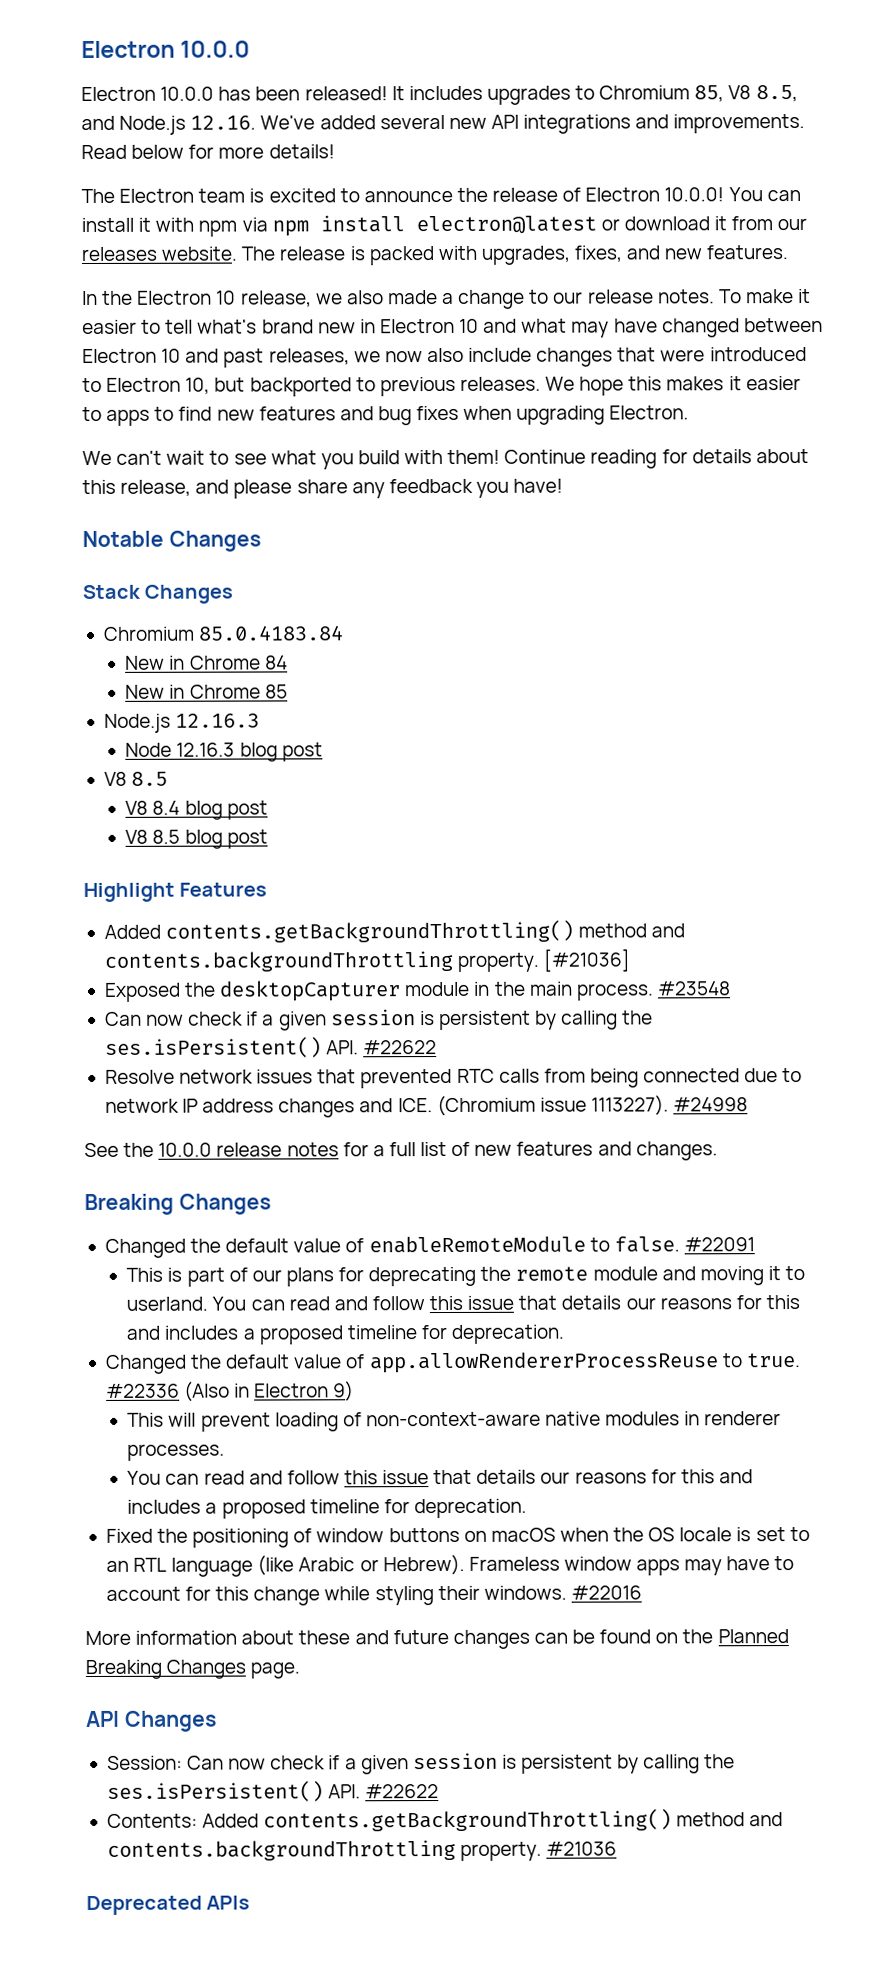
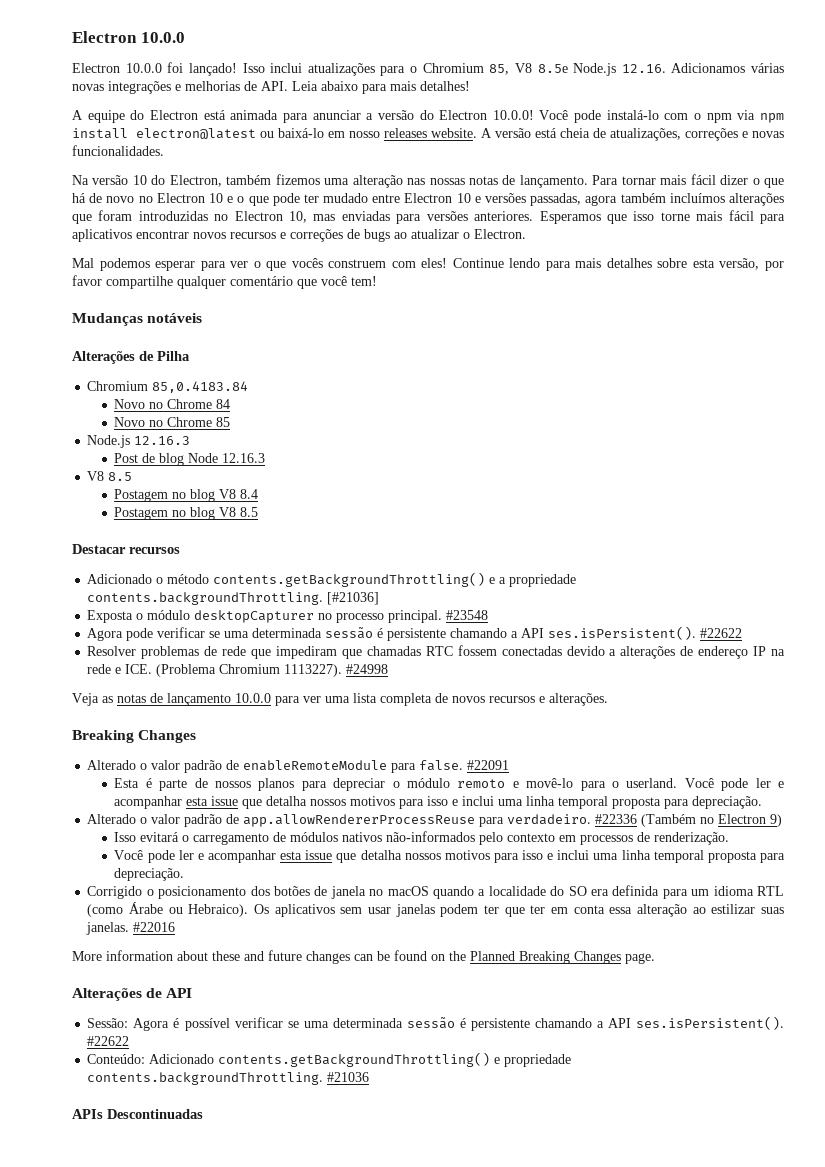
- Electron 10.0.0 has been released! It includes upgrades to Chromium 85, V8 8.5, and Node.js 12.16. We've added several new API integrations and improvements. Read below for more details!
- The Electron team is excited to announce the release of Electron 10.0.0! You can install it with npm via npm install electron@latest or download it from our releases website. The release is packed with upgrades, fixes, and new features.
- In the Electron 10 release, we also made a change to our release notes. To make it easier to tell what's brand new in Electron 10 and what may have changed between Electron 10 and past releases, we now also include changes that were introduced to Electron 10, but backported to previous releases. We hope this makes it easier to apps to find new features and bug fixes when upgrading Electron.
- We can't wait to see what you build with them! Continue reading for details about this release, and please share any feedback you have!
- Notable Changes
- Stack Changes
- Chromium 85.0.4183.84
- New in Chrome 84
+ Electron 10.0.0 foi lançado! Isso inclui atualizações para o Chromium 85, V8 8.5e Node.js 12.16. Adicionamos várias novas integrações e melhorias de API. Leia abaixo para mais detalhes!
+ A equipe do Electron está animada para anunciar a versão do Electron 10.0.0! Você pode instalá-lo com o npm via npm install electron@latest ou baixá-lo em nosso releases website. A versão está cheia de atualizações, correções e novas funcionalidades.
+ Na versão 10 do Electron, também fizemos uma alteração nas nossas notas de lançamento. Para tornar mais fácil dizer o que há de novo no Electron 10 e o que pode ter mudado entre Electron 10 e versões passadas, agora também incluímos alterações que foram introduzidas no Electron 10, mas enviadas para versões anteriores. Esperamos que isso torne mais fácil para aplicativos encontrar novos recursos e correções de bugs ao atualizar o Electron.
+ Mal podemos esperar para ver o que vocês construem com eles! Continue lendo para mais detalhes sobre esta versão, por favor compartilhe qualquer comentário que você tem!
+ Mudanças notáveis
+ Alterações de Pilha
+ Chromium 85,0.4183.84
+ Novo no Chrome 84
- New in Chrome 85
+ Novo no Chrome 85
- Node 12.16.3 blog post
+ Post de blog Node 12.16.3
  V8 8.5
- V8 8.4 blog post
- V8 8.5 blog post
- Highlight Features
- Added contents.getBackgroundThrottling() method and contents.backgroundThrottling property. [#21036]
- Exposed the desktopCapturer module in the main process. #23548
- Can now check if a given session is persistent by calling the ses.isPersistent() API. #22622
- Resolve network issues that prevented RTC calls from being connected due to network IP address changes and ICE. (Chromium issue 1113227). #24998
- See the 10.0.0 release notes for a full list of new features and changes.
+ Postagem no blog V8 8.4
+ Postagem no blog V8 8.5
+ Destacar recursos
+ Adicionado o método contents.getBackgroundThrottling() e a propriedade contents.backgroundThrottling. [#21036]
+ Exposta o módulo desktopCapturer no processo principal. #23548
+ Agora pode verificar se uma determinada sessão é persistente chamando a API ses.isPersistent(). #22622
+ Resolver problemas de rede que impediram que chamadas RTC fossem conectadas devido a alterações de endereço IP na rede e ICE. (Problema Chromium 1113227). #24998
+ Veja as notas de lançamento 10.0.0 para ver uma lista completa de novos recursos e alterações.
  Breaking Changes
- Changed the default value of enableRemoteModule to false. #22091
- This is part of our plans for deprecating the remote module and moving it to userland. You can read and follow this issue that details our reasons for this and includes a proposed timeline for deprecation.
- Changed the default value of app.allowRendererProcessReuse to true. #22336 (Also in Electron 9)
- This will prevent loading of non-context-aware native modules in renderer processes.
- You can read and follow this issue that details our reasons for this and includes a proposed timeline for deprecation.
- Fixed the positioning of window buttons on macOS when the OS locale is set to an RTL language (like Arabic or Hebrew). Frameless window apps may have to account for this change while styling their windows.
+ Alterado o valor padrão de enableRemoteModule para false. #22091
+ Esta é parte de nossos planos para depreciar o módulo remoto e movê-lo para o userland. Você pode ler e acompanhar esta issue que detalha nossos motivos para isso e inclui uma linha temporal proposta para depreciação.
+ Alterado o valor padrão de app.allowRendererProcessReuse para verdadeiro. #22336 (Também no Electron 9)
+ Isso evitará o carregamento de módulos nativos não-informados pelo contexto em processos de renderização.
+ Você pode ler e acompanhar esta issue que detalha nossos motivos para isso e inclui uma linha temporal proposta para depreciação.
+ Corrigido o posicionamento dos botões de janela no macOS quando a localidade do SO era definida para um idioma RTL (como Árabe ou Hebraico). Os aplicativos sem usar janelas podem ter que ter em conta essa alteração ao estilizar suas janelas.
- API Changes
- Session: Can now check if a given session is persistent by calling the ses.isPersistent() API. #22622
- Contents: Added contents.getBackgroundThrottling() method and contents.backgroundThrottling property. #21036
+ Alterações de API
+ Sessão: Agora é possível verificar se uma determinada sessão é persistente chamando a API ses.isPersistent(). #22622
+ Conteúdo: Adicionado contents.getBackgroundThrottling() e propriedade contents.backgroundThrottling. #21036
- Deprecated APIs
+ APIs Descontinuadas

